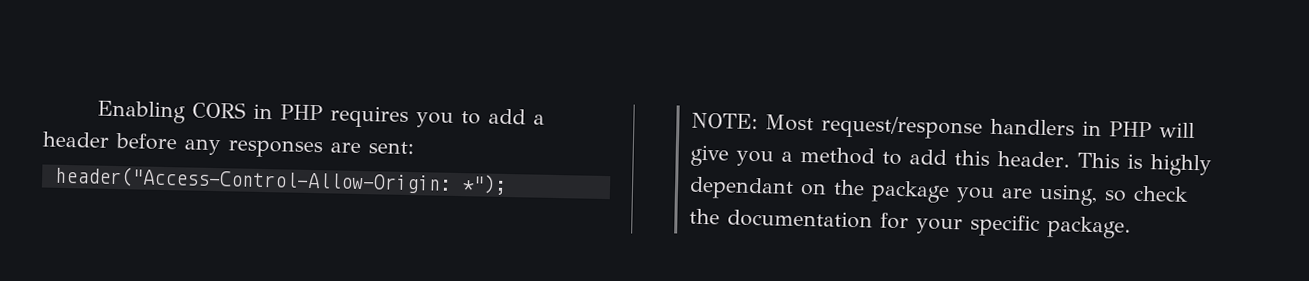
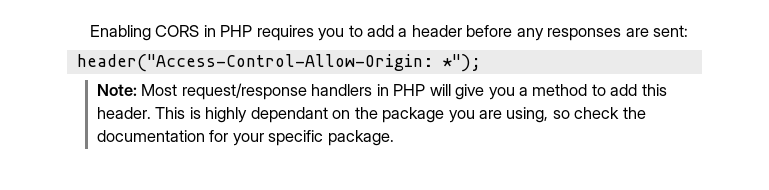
- NOTE: Most request/response handlers in PHP will give you a method to add this header.
+ Note: Most request/response handlers in PHP will give you a method to add this header.

